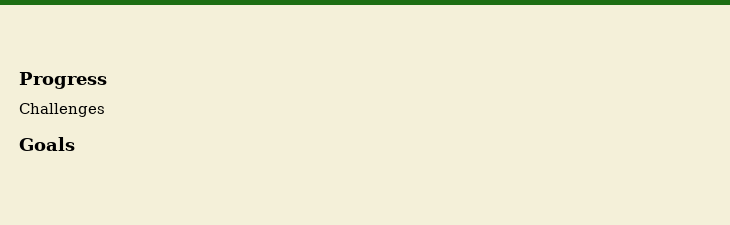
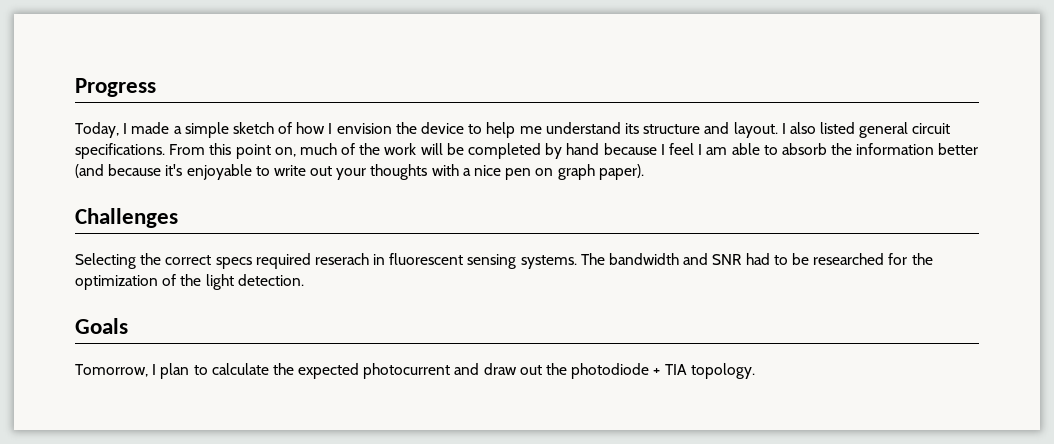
+ Today, I made a simple sketch of how I envision the device to help me understand its structure and layout. I also listed general circuit specifications. From this point on, much of the work will be completed by hand because I feel I am able to absorb the information better (and because it's enjoyable to write out your thoughts with a nice pen on graph paper).
  Challenges
+ Selecting the correct specs required reserach in fluorescent sensing systems. The bandwidth and SNR had to be researched for the optimization of the light detection.
  Goals
+ Tomorrow, I plan to calculate the expected photocurrent and draw out the photodiode + TIA topology.

